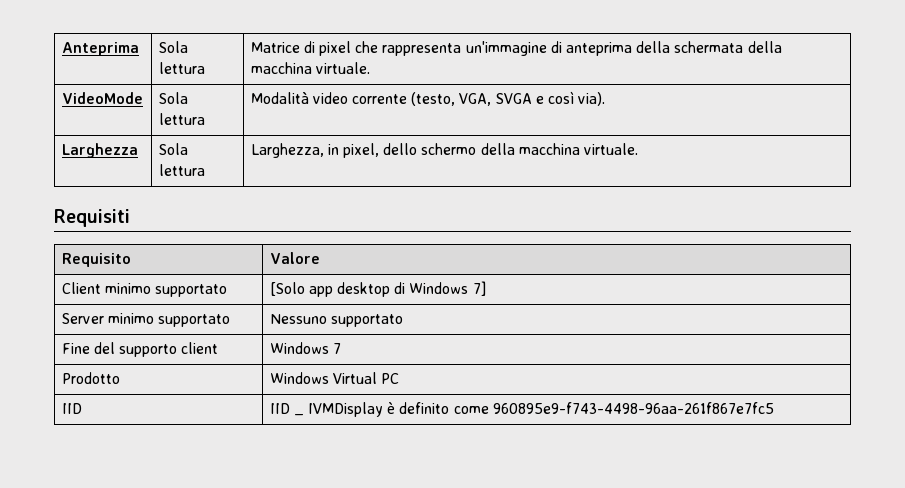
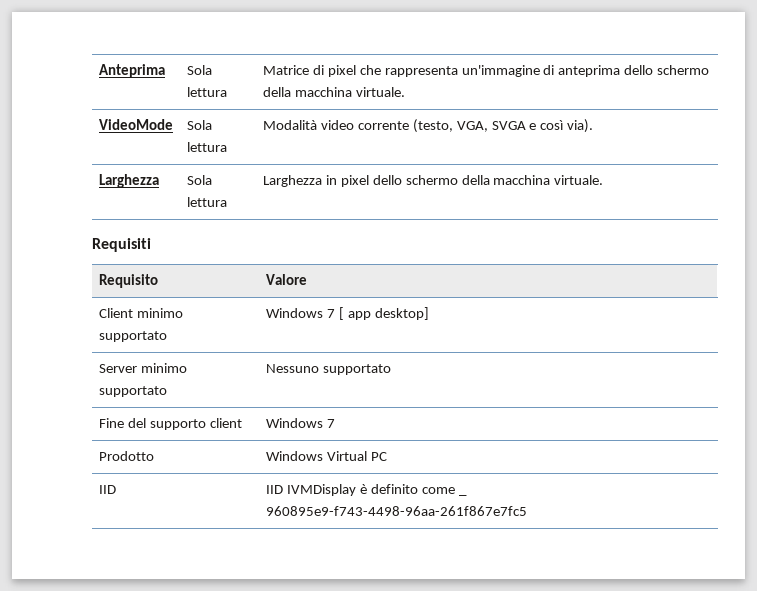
- Anteprima | Sola lettura | Matrice di pixel che rappresenta un'immagine di anteprima della schermata della macchina virtuale.
+ Anteprima | Sola lettura | Matrice di pixel che rappresenta un'immagine di anteprima dello schermo della macchina virtuale.
- Larghezza | Sola lettura | Larghezza, in pixel, dello schermo della macchina virtuale.
+ Larghezza | Sola lettura | Larghezza in pixel dello schermo della macchina virtuale.
- Client minimo supportato | [Solo app desktop di Windows 7]
+ Client minimo supportato | Windows 7 [ app desktop]
- IID | IID _ IVMDisplay è definito come 960895e9-f743-4498-96aa-261f867e7fc5
+ IID | IID IVMDisplay è definito come _ 960895e9-f743-4498-96aa-261f867e7fc5

